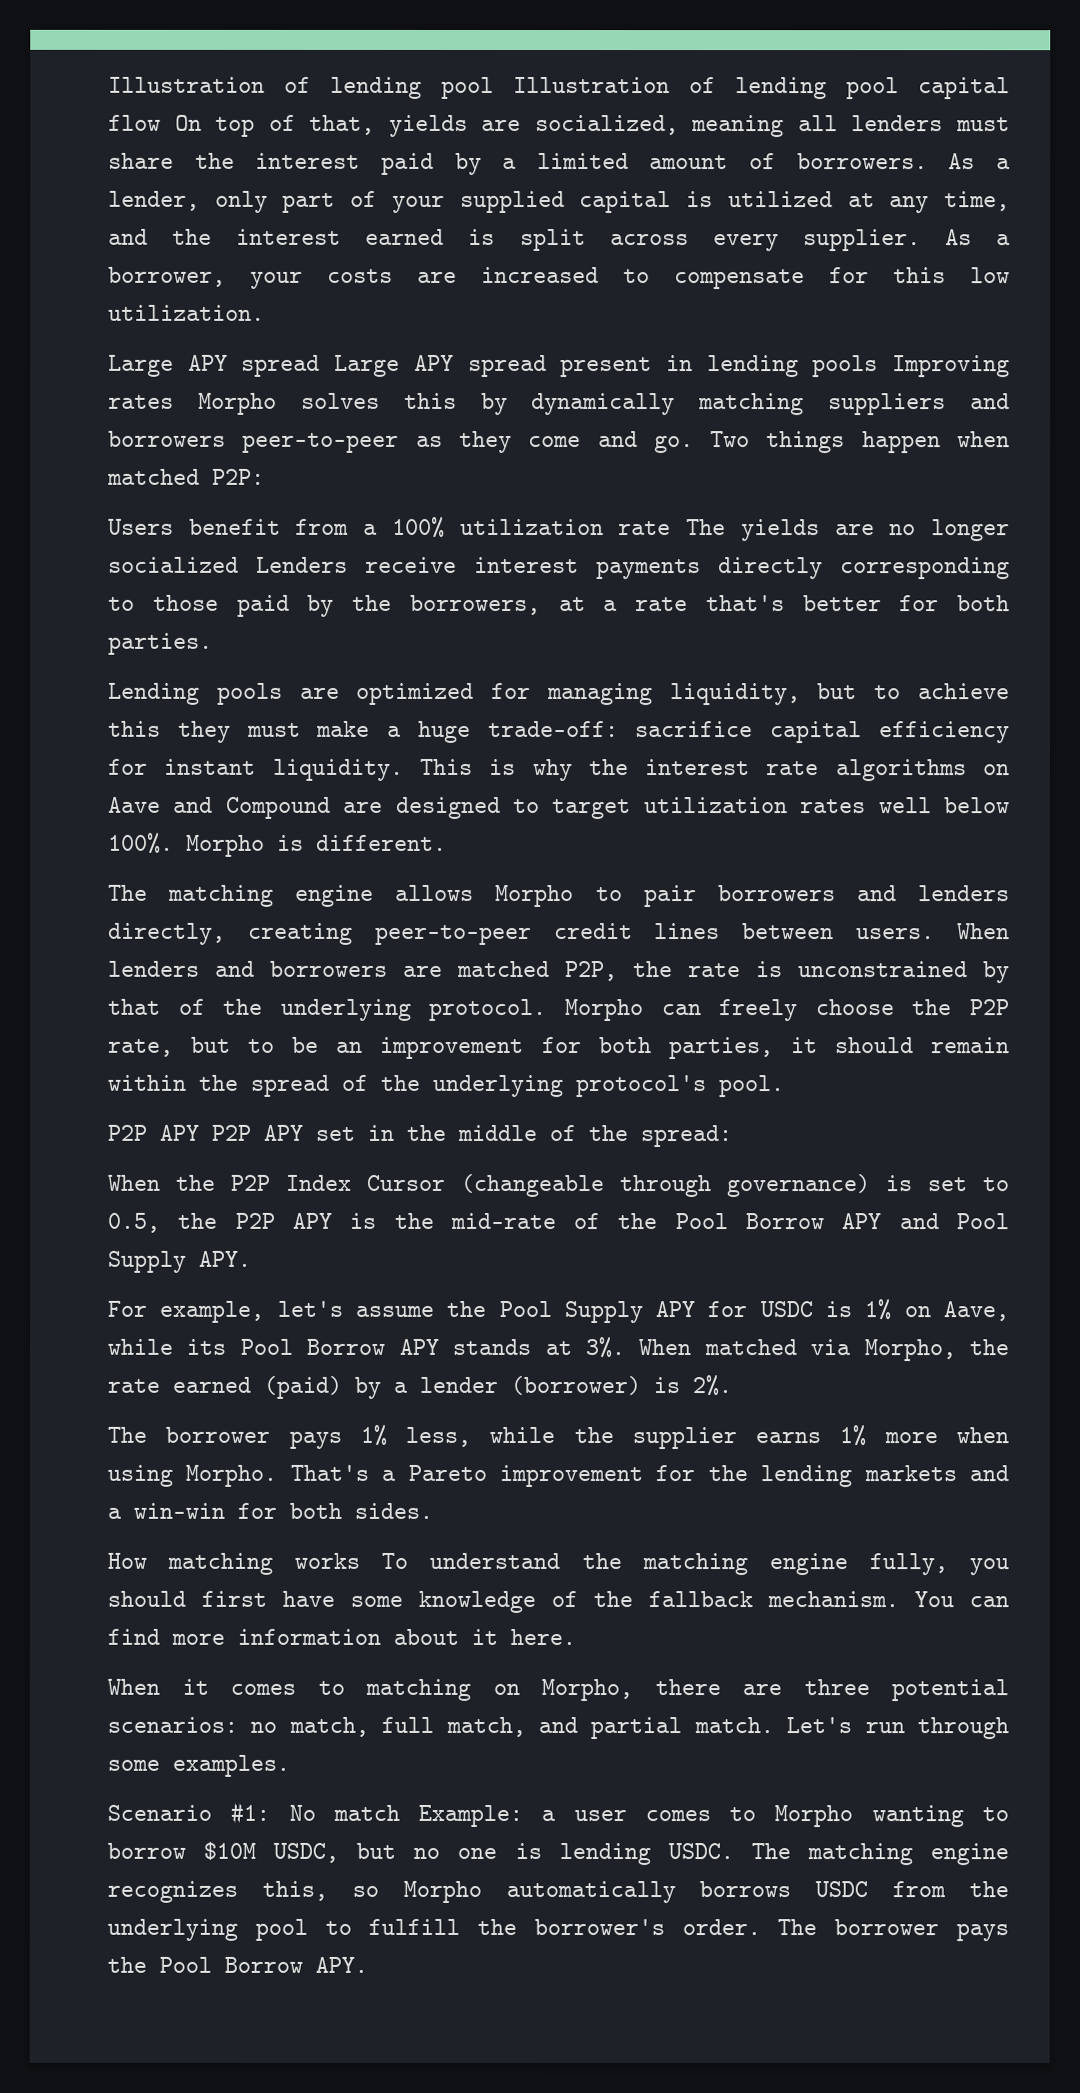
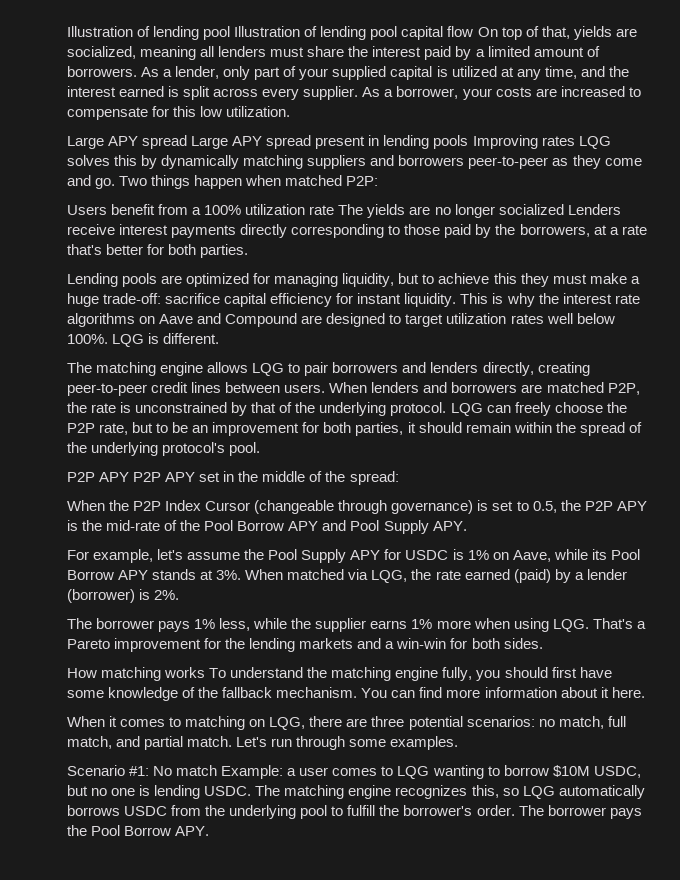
- Large APY spread Large APY spread present in lending pools Improving rates Morpho solves this by dynamically matching suppliers and borrowers peer-to-peer as they come and go.
+ Large APY spread Large APY spread present in lending pools Improving rates LQG solves this by dynamically matching suppliers and borrowers peer-to-peer as they come and go.
- Morpho is different.
+ LQG is different.
- The matching engine allows Morpho to pair borrowers and lenders directly, creating peer-to-peer credit lines between users.
+ The matching engine allows LQG to pair borrowers and lenders directly, creating peer-to-peer credit lines between users.
- Morpho can freely choose the P2P rate, but to be an improvement for both parties, it should remain within the spread of the underlying protocol's pool.
+ LQG can freely choose the P2P rate, but to be an improvement for both parties, it should remain within the spread of the underlying protocol's pool.
- When matched via Morpho, the rate earned (paid) by a lender (borrower) is 2%.
+ When matched via LQG, the rate earned (paid) by a lender (borrower) is 2%.
- The borrower pays 1% less, while the supplier earns 1% more when using Morpho. That's a Pareto improvement for the lending markets and a win-win for both sides.
+ The borrower pays 1% less, while the supplier earns 1% more when using LQG. That's a Pareto improvement for the lending markets and a win-win for both sides.
- When it comes to matching on Morpho, there are three potential scenarios: no match, full match, and partial match.
+ When it comes to matching on LQG, there are three potential scenarios: no match, full match, and partial match.
- Scenario #1: No match Example: a user comes to Morpho wanting to borrow $10M USDC, but no one is lending USDC.
+ Scenario #1: No match Example: a user comes to LQG wanting to borrow $10M USDC, but no one is lending USDC.
- The matching engine recognizes this, so Morpho automatically borrows USDC from the underlying pool to fulfill the borrower's order.
+ The matching engine recognizes this, so LQG automatically borrows USDC from the underlying pool to fulfill the borrower's order.

